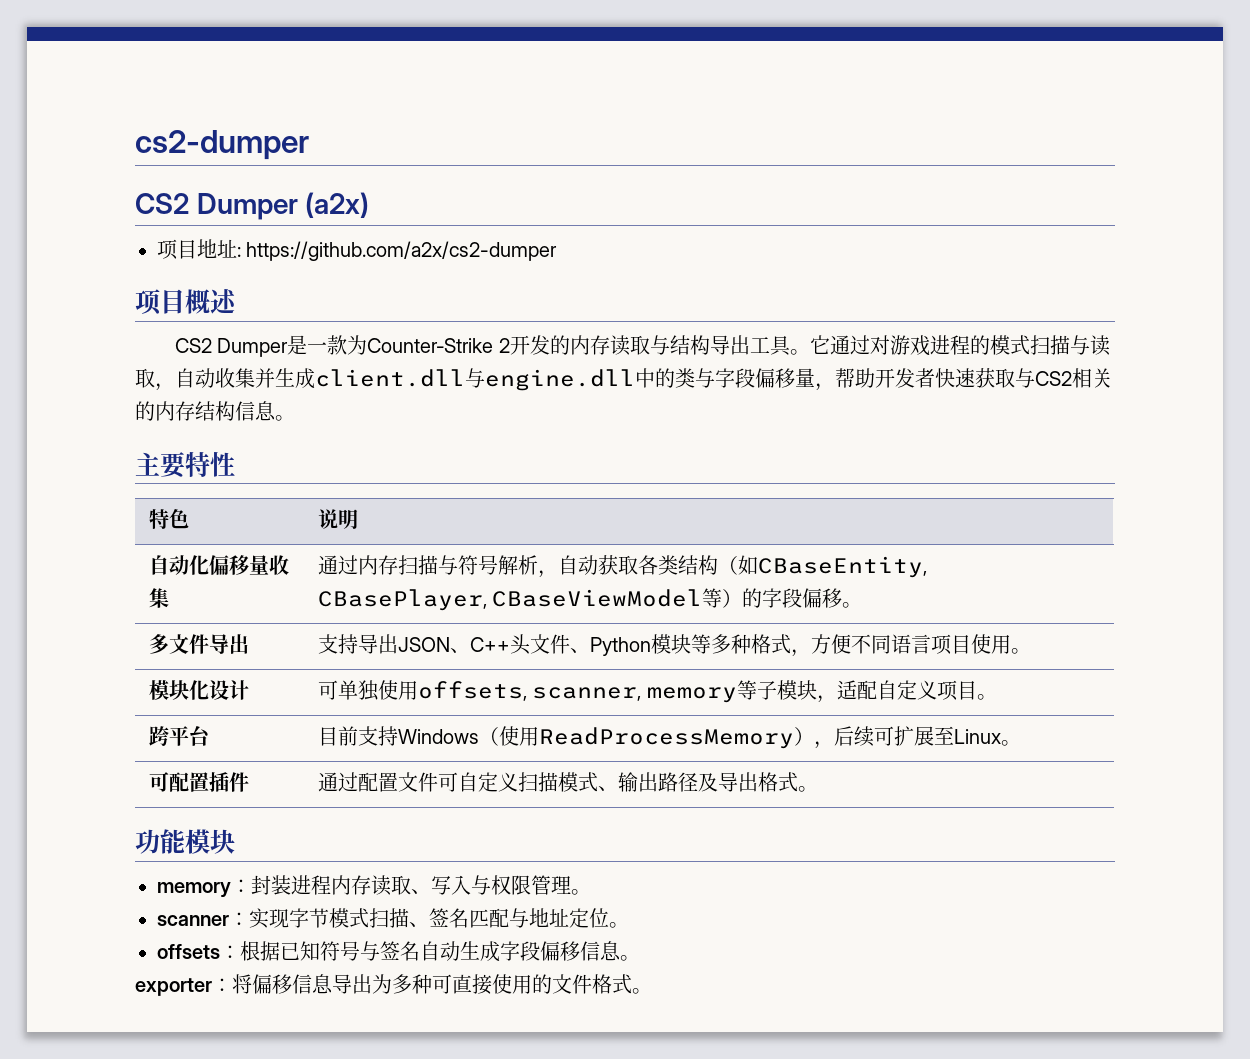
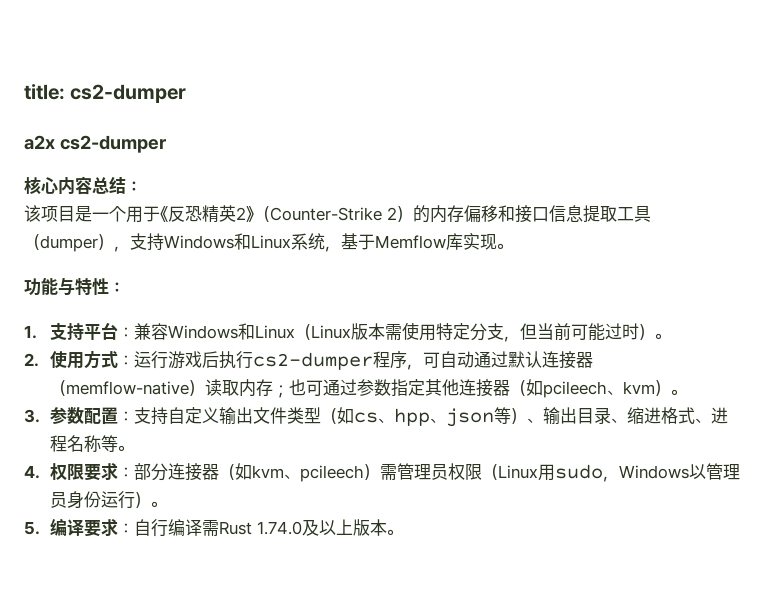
- cs2-dumper
- CS2 Dumper (a2x)
- 项目地址: https://github.com/a2x/cs2-dumper
- 项目概述
- CS2 Dumper是一款为Counter‑Strike 2开发的内存读取与结构导出工具。它通过对游戏进程的模式扫描与读取，自动收集并生成client.dll与engine.dll中的类与字段偏移量，帮助开发者快速获取与CS2相关的内存结构信息。
- 主要特性
- 特色 | 说明
- 自动化偏移量收集 | 通过内存扫描与符号解析，自动获取各类结构（如CBaseEntity, CBasePlayer, CBaseViewModel等）的字段偏移。
- 多文件导出 | 支持导出JSON、C++头文件、Python模块等多种格式，方便不同语言项目使用。
- 模块化设计 | 可单独使用offsets, scanner, memory等子模块，适配自定义项目。
- 跨平台 | 目前支持Windows（使用ReadProcessMemory），后续可扩展至Linux。
- 可配置插件 | 通过配置文件可自定义扫描模式、输出路径及导出格式。
- 功能模块
- memory：封装进程内存读取、写入与权限管理。
- scanner：实现字节模式扫描、签名匹配与地址定位。
- offsets：根据已知符号与签名自动生成字段偏移信息。
- exporter：将偏移信息导出为多种可直接使用的文件格式。
+ title: cs2-dumper
+ a2x cs2-dumper
+ 核心内容总结：
+ 该项目是一个用于《反恐精英2》（Counter-Strike 2）的内存偏移和接口信息提取工具（dumper），支持Windows和Linux系统，基于Memflow库实现。
+ 功能与特性：
+ 1.支持平台：兼容Windows和Linux（Linux版本需使用特定分支，但当前可能过时）。
+ 2.使用方式：运行游戏后执行cs2-dumper程序，可自动通过默认连接器（memflow-native）读取内存；也可通过参数指定其他连接器（如pcileech、kvm）。
+ 3.参数配置：支持自定义输出文件类型（如cs、hpp、json等）、输出目录、缩进格式、进程名称等。
+ 4.权限要求：部分连接器（如kvm、pcileech）需管理员权限（Linux用sudo，Windows以管理员身份运行）。
+ 5.编译要求：自行编译需Rust 1.74.0及以上版本。

